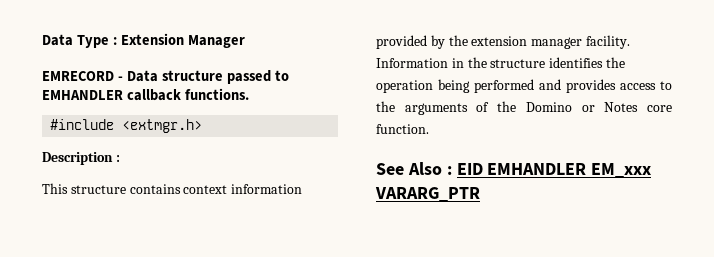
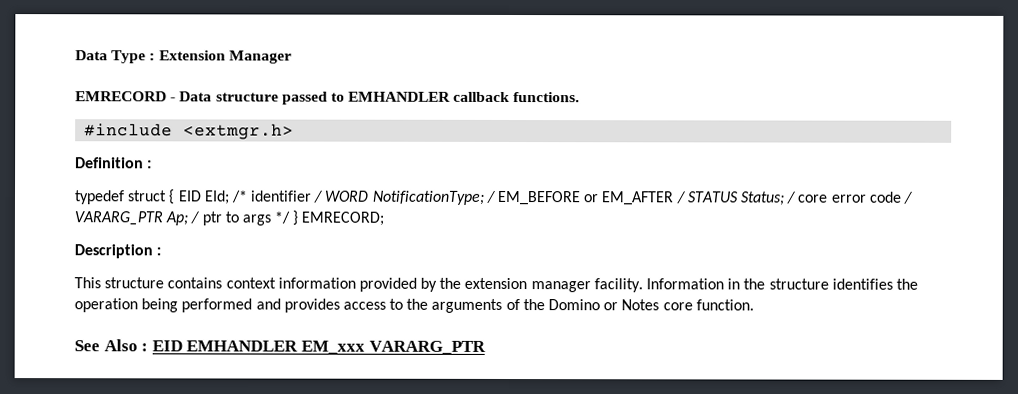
+ Definition :
+ typedef struct { EID EId; /* identifier / WORD NotificationType; / EM_BEFORE or EM_AFTER / STATUS Status; / core error code / VARARG_PTR Ap; / ptr to args */ } EMRECORD;

